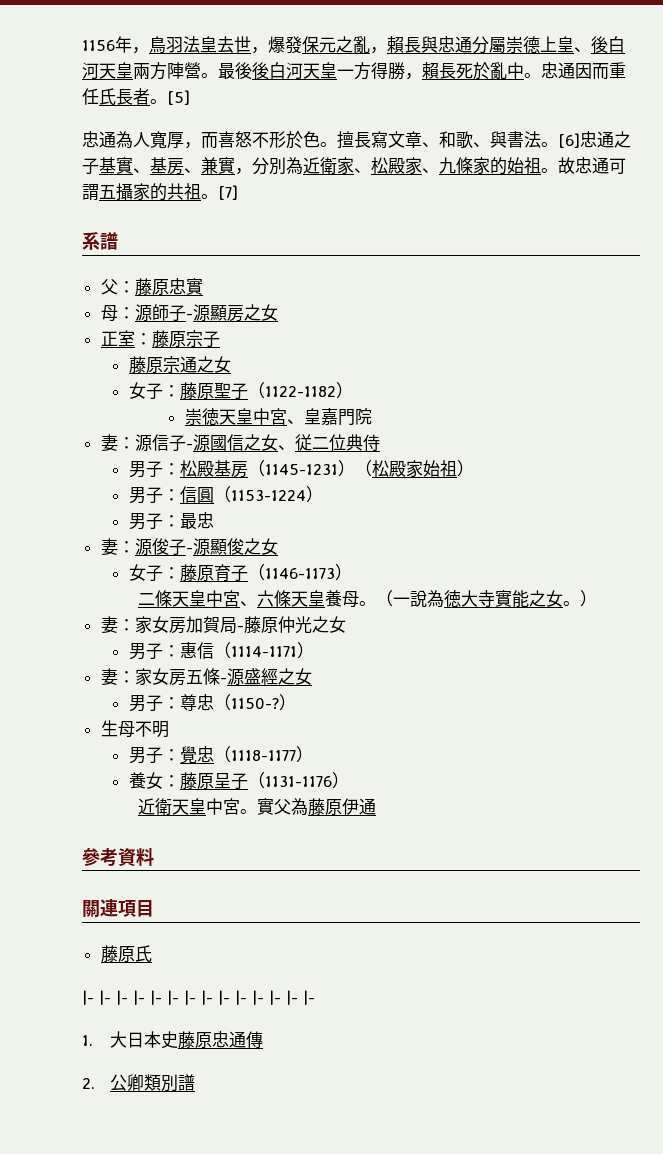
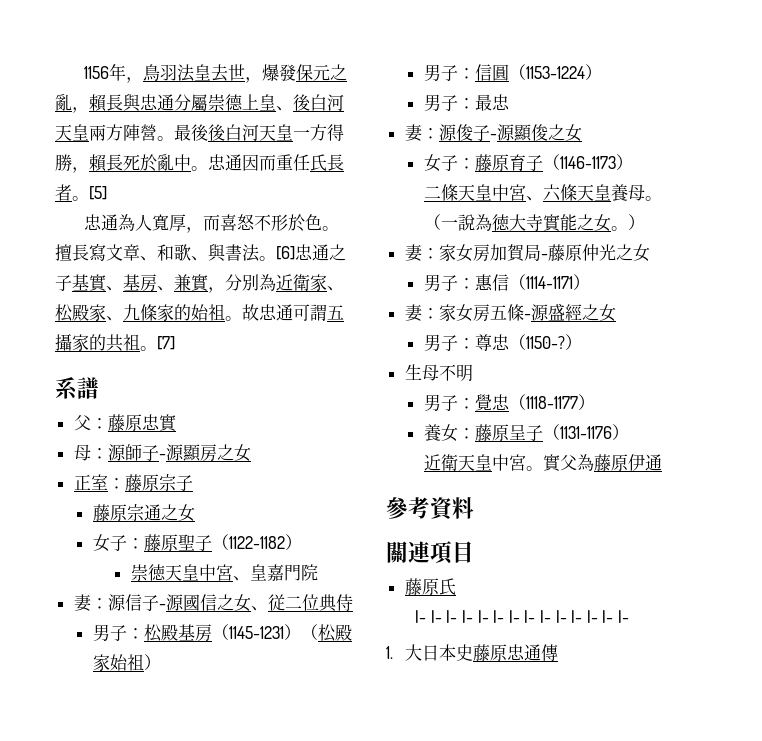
- 2.公卿類別譜

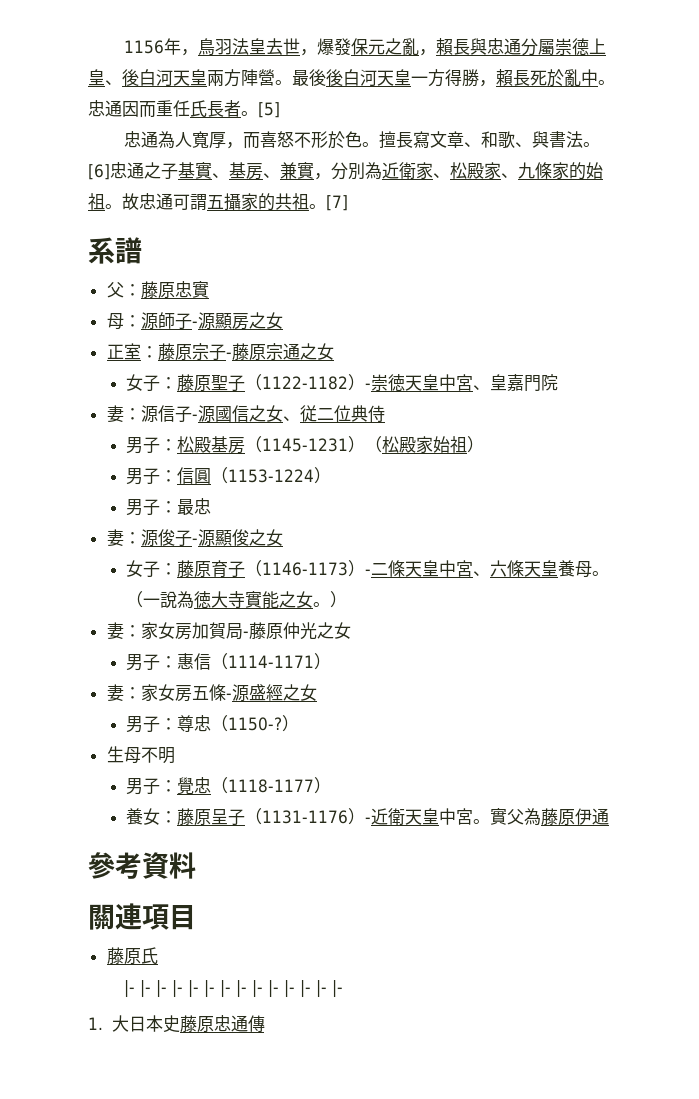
- 正室：藤原宗子
- 藤原宗通之女
+ 正室：藤原宗子-藤原宗通之女
- 女子：藤原聖子（1122-1182）
- 崇徳天皇中宮、皇嘉門院
+ 女子：藤原聖子（1122-1182）-崇徳天皇中宮、皇嘉門院
- 女子：藤原育子（1146-1173）
- 二條天皇中宮、六條天皇養母。
+ 女子：藤原育子（1146-1173）-二條天皇中宮、六條天皇養母。
- 養女：藤原呈子（1131-1176）
- 近衛天皇中宮。
+ 養女：藤原呈子（1131-1176）-近衛天皇中宮。

